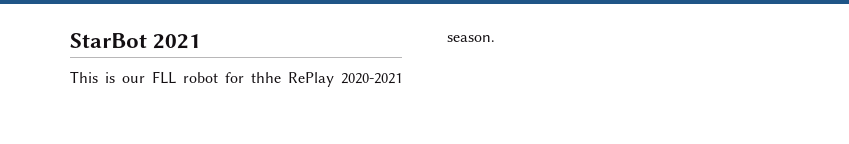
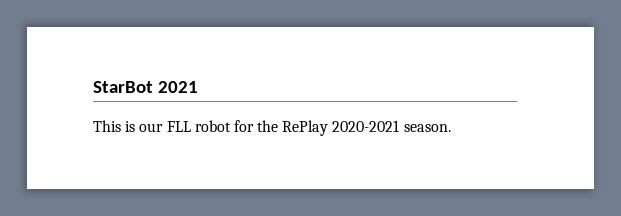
- This is our FLL robot for thhe RePlay 2020-2021 season.
+ This is our FLL robot for the RePlay 2020-2021 season.

